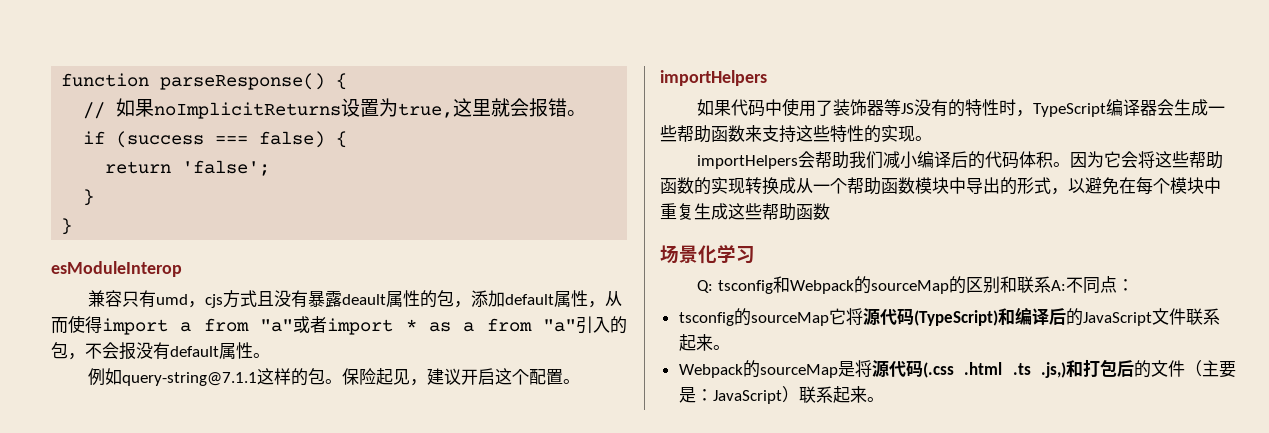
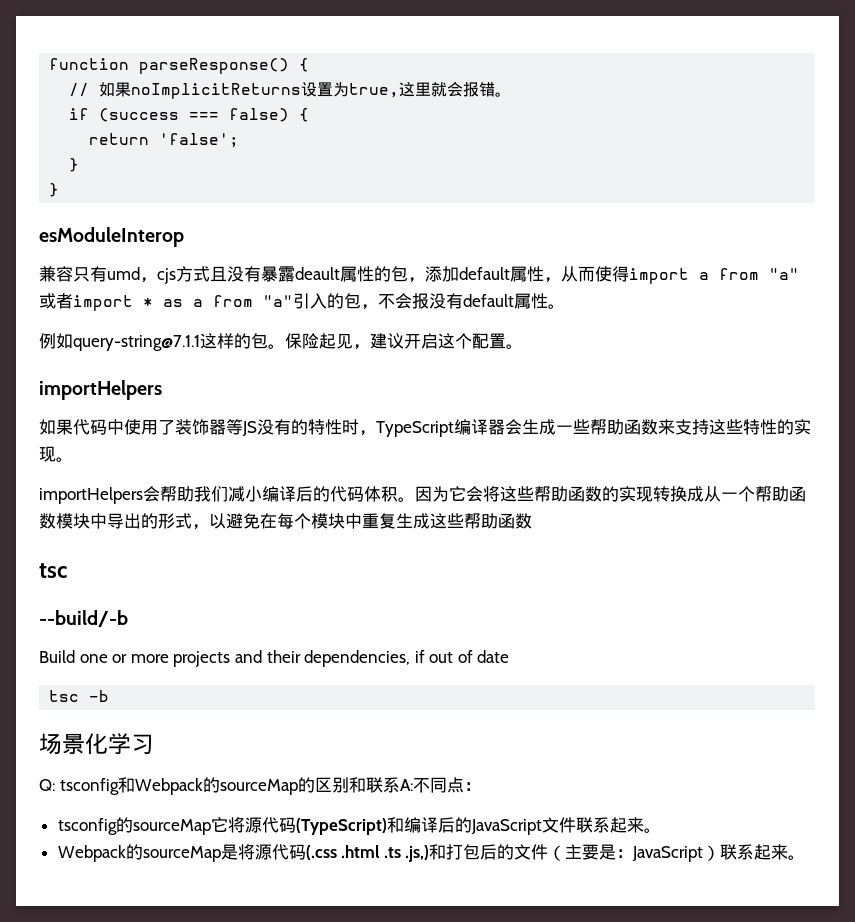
  因为它会将这些帮助函数的实现转换成从一个帮助函数模块中导出的形式，以避免在每个模块中重复生成这些帮助函数
+ tsc
+ --build/-b
+ Build one or more projects and their dependencies, if out of date
+ tsc -b

